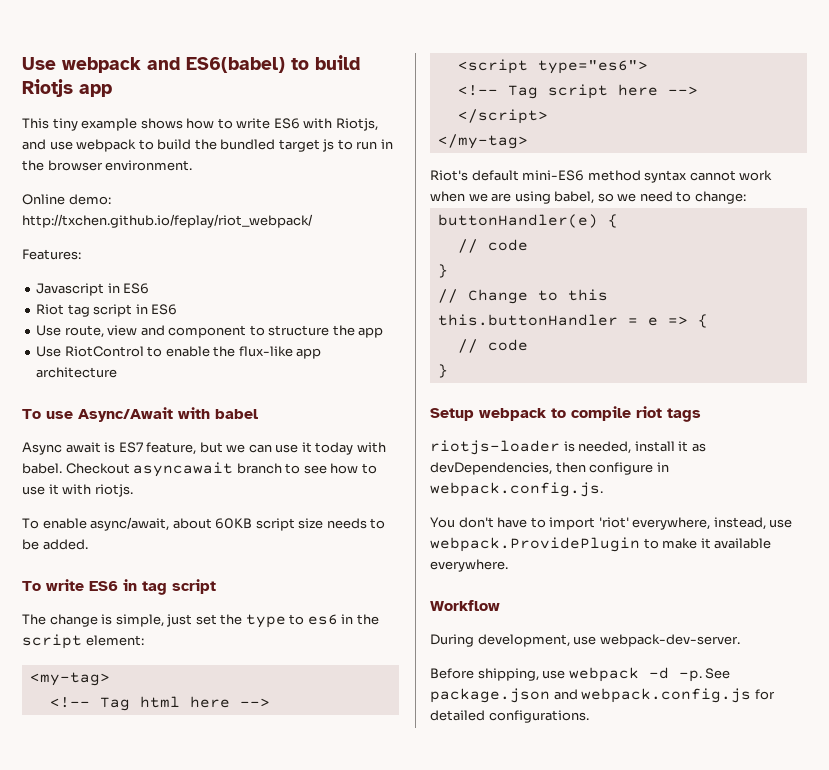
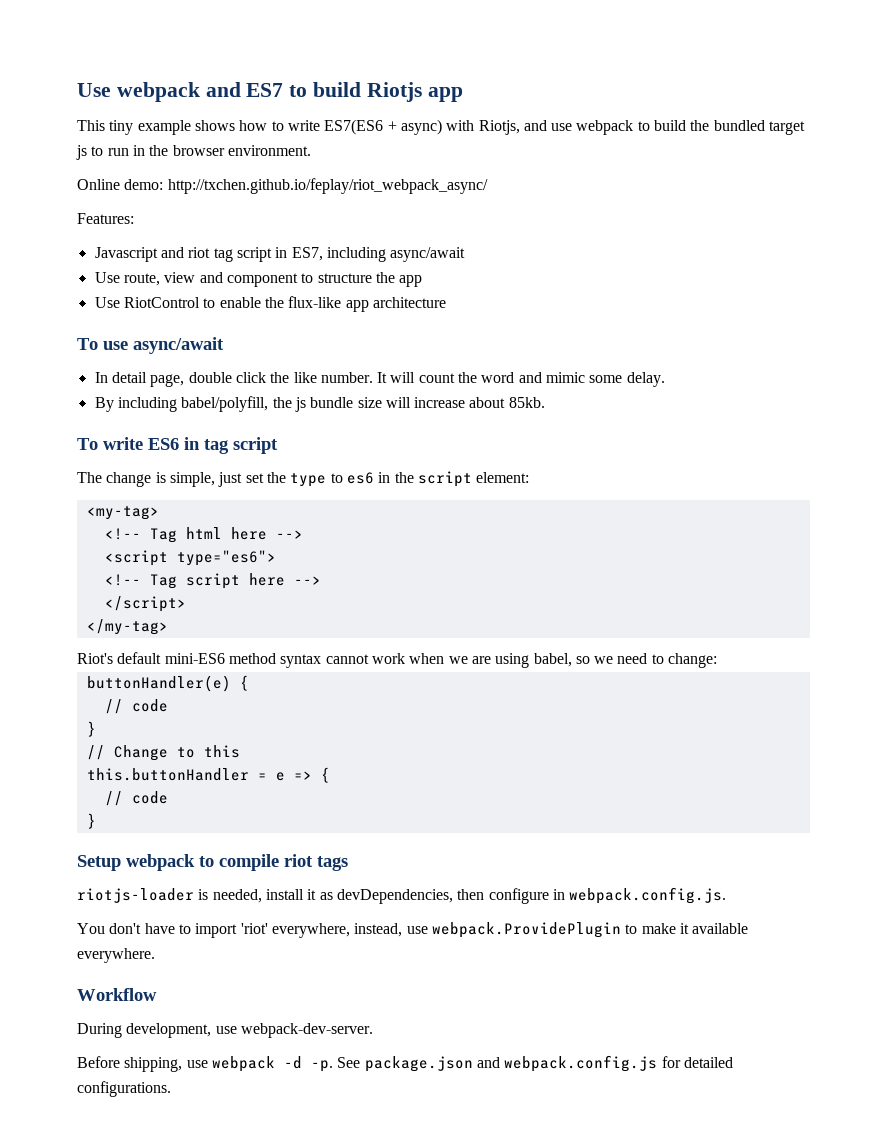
- Use webpack and ES6(babel) to build Riotjs app
+ Use webpack and ES7 to build Riotjs app
- This tiny example shows how to write ES6 with Riotjs, and use webpack to build the bundled target js to run in the browser environment.
+ This tiny example shows how to write ES7(ES6 + async) with Riotjs, and use webpack to build the bundled target js to run in the browser environment.
- Online demo: http://txchen.github.io/feplay/riot_webpack/
+ Online demo: http://txchen.github.io/feplay/riot_webpack_async/
- Javascript in ES6
- Riot tag script in ES6
+ Javascript and riot tag script in ES7, including async/await
- To use Async/Await with babel
- Async await is ES7 feature, but we can use it today with babel. Checkout asyncawait branch to see how to use it with riotjs.
- To enable async/await, about 60KB script size needs to be added.
+ To use async/await
+ In detail page, double click the like number. It will count the word and mimic some delay.
+ By including babel/polyfill, the js bundle size will increase about 85kb.

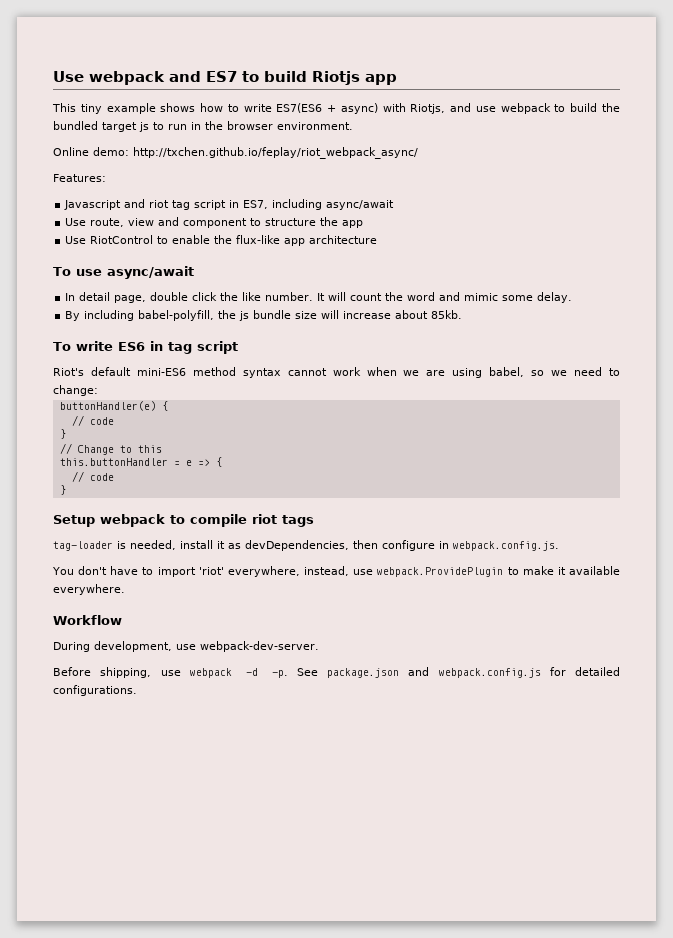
- By including babel/polyfill, the js bundle size will increase about 85kb.
+ By including babel-polyfill, the js bundle size will increase about 85kb.
- The change is simple, just set the type to es6 in the script element:
- <my-tag>
- <!-- Tag html here -->
- <script type="es6">
- <!-- Tag script here -->
- </script>
- </my-tag>
- riotjs-loader is needed, install it as devDependencies, then configure in webpack.config.js.
+ tag-loader is needed, install it as devDependencies, then configure in webpack.config.js.

